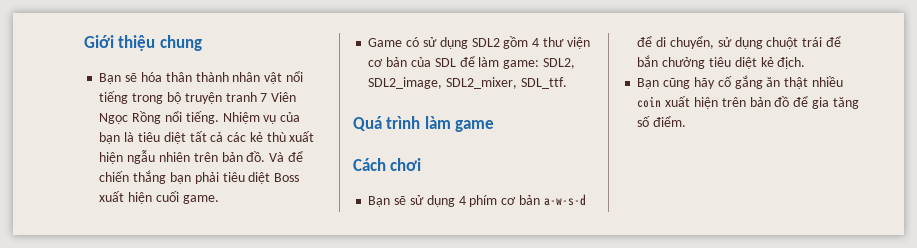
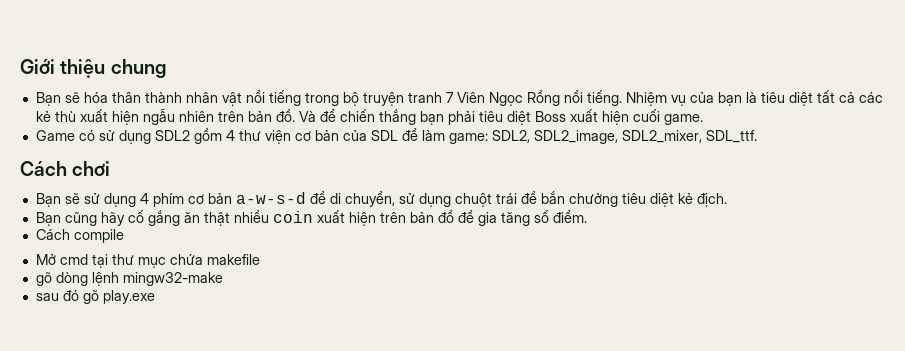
- Quá trình làm game
+ Cách compile
+ Mở cmd tại thư mục chứa makefile
+ gõ dòng lệnh mingw32-make
+ sau đó gõ play.exe

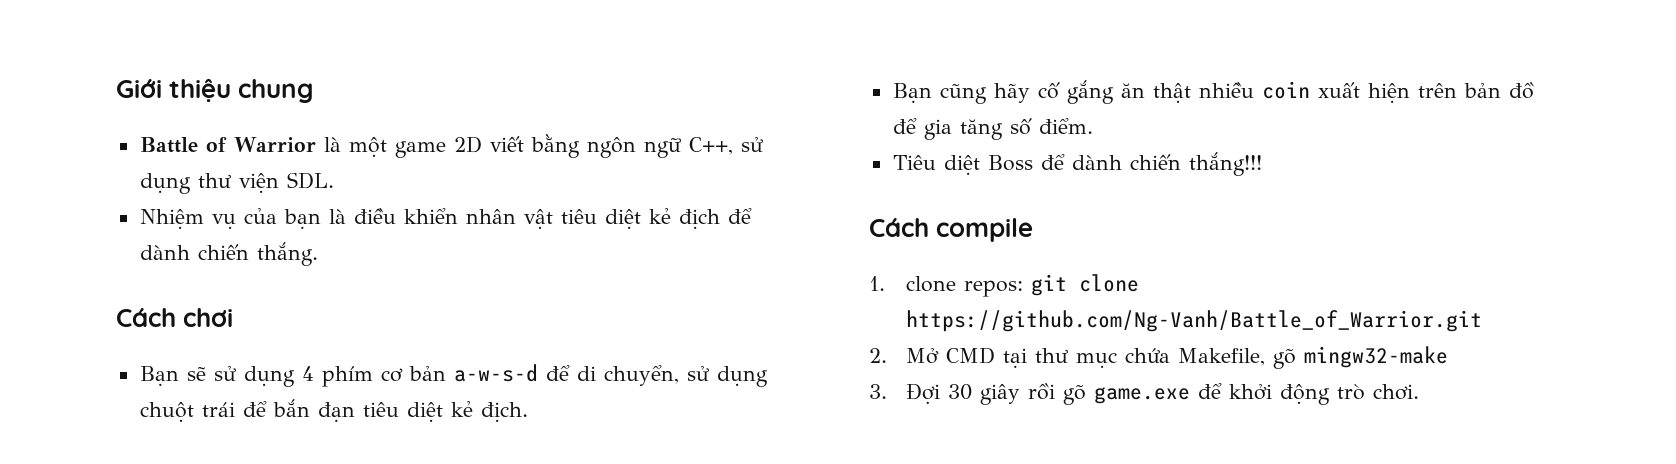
- Bạn sẽ hóa thân thành nhân vật nổi tiếng trong bộ truyện tranh 7 Viên Ngọc Rồng nổi tiếng. Nhiệm vụ của bạn là tiêu diệt tất cả các kẻ thù xuất hiện ngẫu nhiên trên bản đồ. Và để chiến thắng bạn phải tiêu diệt Boss xuất hiện cuối game.
- Game có sử dụng SDL2 gồm 4 thư viện cơ bản của SDL để làm game: SDL2, SDL2_image, SDL2_mixer, SDL_ttf.
+ Battle of Warrior là một game 2D viết bằng ngôn ngữ C++, sử dụng thư viện SDL.
+ Nhiệm vụ của bạn là điều khiển nhân vật tiêu diệt kẻ địch để dành chiến thắng.
- Bạn sẽ sử dụng 4 phím cơ bản a-w-s-d để di chuyển, sử dụng chuột trái để bắn chưởng tiêu diệt kẻ địch.
+ Bạn sẽ sử dụng 4 phím cơ bản a-w-s-d để di chuyển, sử dụng chuột trái để bắn đạn tiêu diệt kẻ địch.
+ Tiêu diệt Boss để dành chiến thắng!!!
  Cách compile
- Mở cmd tại thư mục chứa makefile
- gõ dòng lệnh mingw32-make
- sau đó gõ play.exe
+ 1. clone repos: git clone https://github.com/Ng-Vanh/Battle_of_Warrior.git
+ 2. Mở CMD tại thư mục chứa Makefile, gõ mingw32-make
+ 3. Đợi 30 giây rồi gõ game.exe để khởi động trò chơi.

